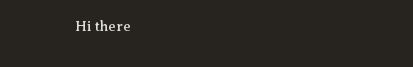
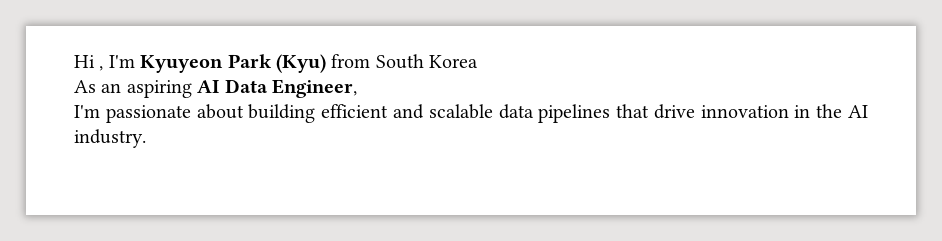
- Hi there
+ Hi , I'm Kyuyeon Park (Kyu) from South Korea
+ As an aspiring AI Data Engineer,
+ I'm passionate about building efficient and scalable data pipelines that drive innovation in the AI industry.

